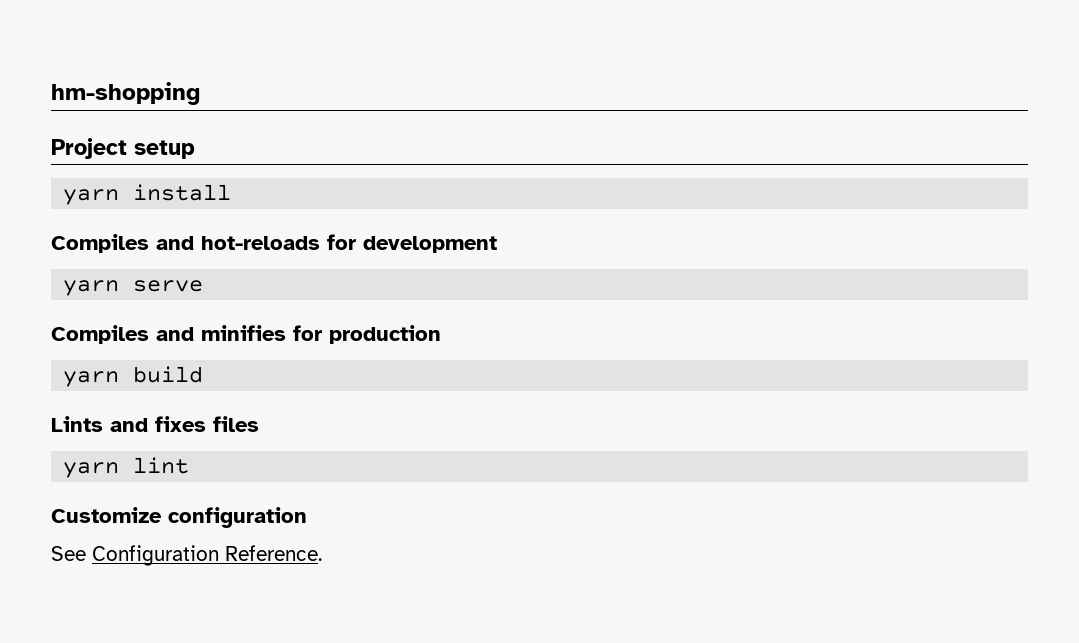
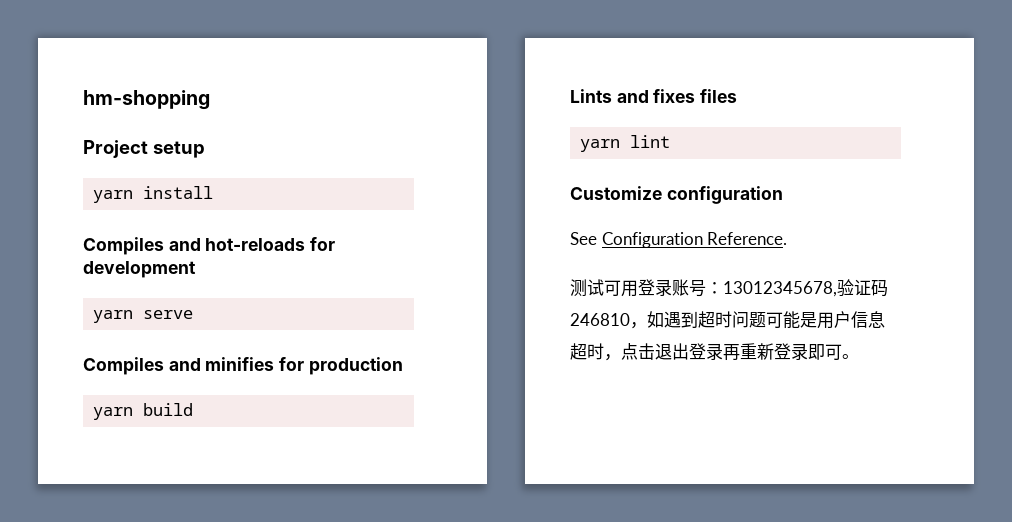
+ 测试可用登录账号：13012345678,验证码246810，如遇到超时问题可能是用户信息超时，点击退出登录再重新登录即可。

